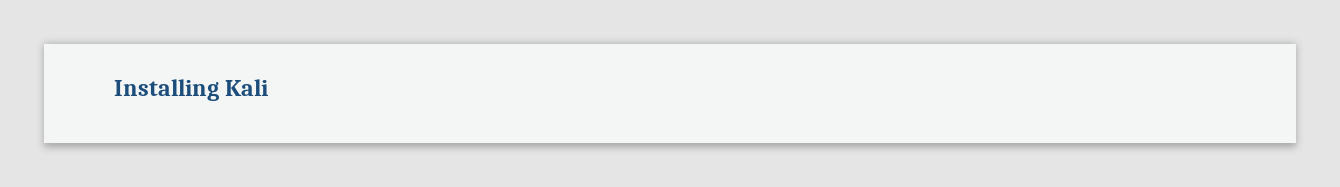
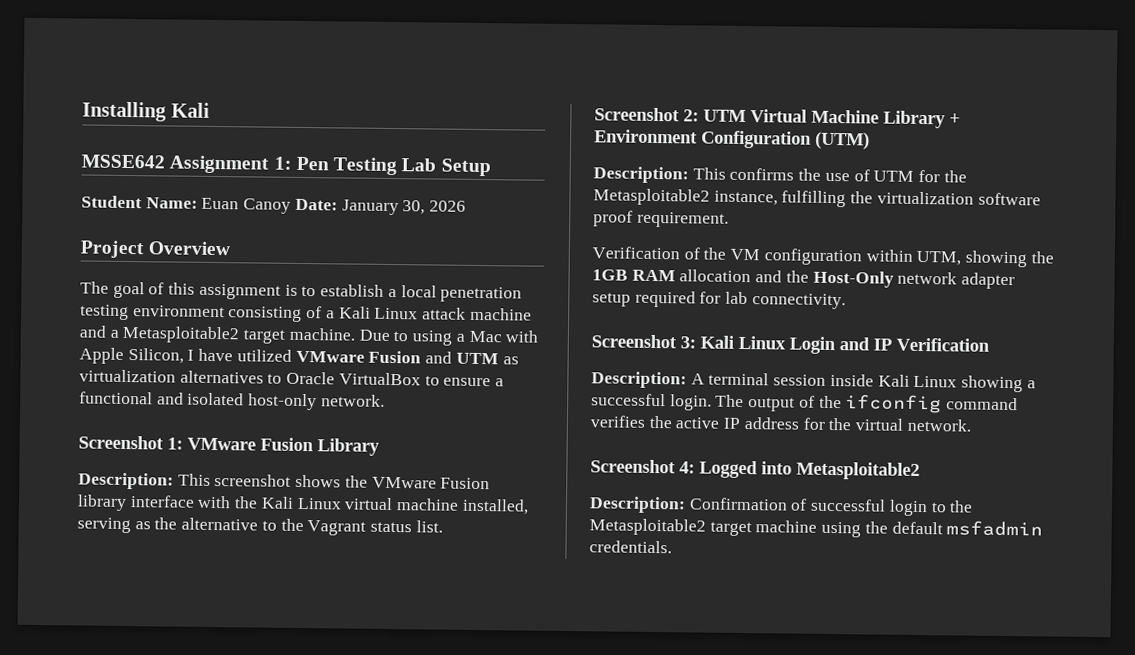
+ MSSE642 Assignment 1: Pen Testing Lab Setup
+ Student Name: Euan Canoy Date: January 30, 2026
+ Project Overview
+ The goal of this assignment is to establish a local penetration testing environment consisting of a Kali Linux attack machine and a Metasploitable2 target machine. Due to using a Mac with Apple Silicon, I have utilized VMware Fusion and UTM as virtualization alternatives to Oracle VirtualBox to ensure a functional and isolated host-only network.
+ Screenshot 1: VMware Fusion Library
+ Description: This screenshot shows the VMware Fusion library interface with the Kali Linux virtual machine installed, serving as the alternative to the Vagrant status list.
+ Screenshot 2: UTM Virtual Machine Library + Environment Configuration (UTM)
+ Description: This confirms the use of UTM for the Metasploitable2 instance, fulfilling the virtualization software proof requirement.
+ Verification of the VM configuration within UTM, showing the 1GB RAM allocation and the Host-Only network adapter setup required for lab connectivity.
+ Screenshot 3: Kali Linux Login and IP Verification
+ Description: A terminal session inside Kali Linux showing a successful login. The output of the ifconfig command verifies the active IP address for the virtual network.
+ Screenshot 4: Logged into Metasploitable2
+ Description: Confirmation of successful login to the Metasploitable2 target machine using the default msfadmin credentials.

